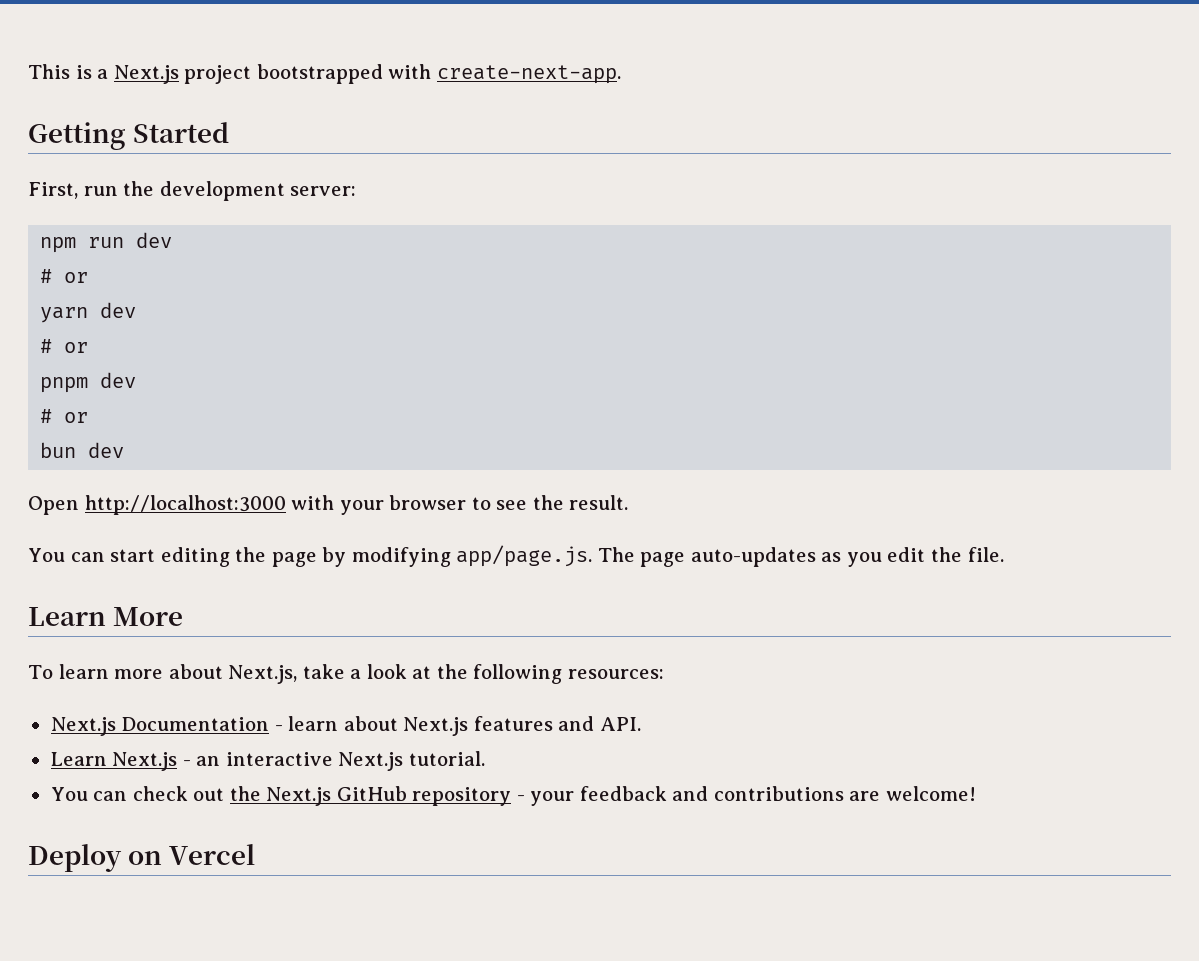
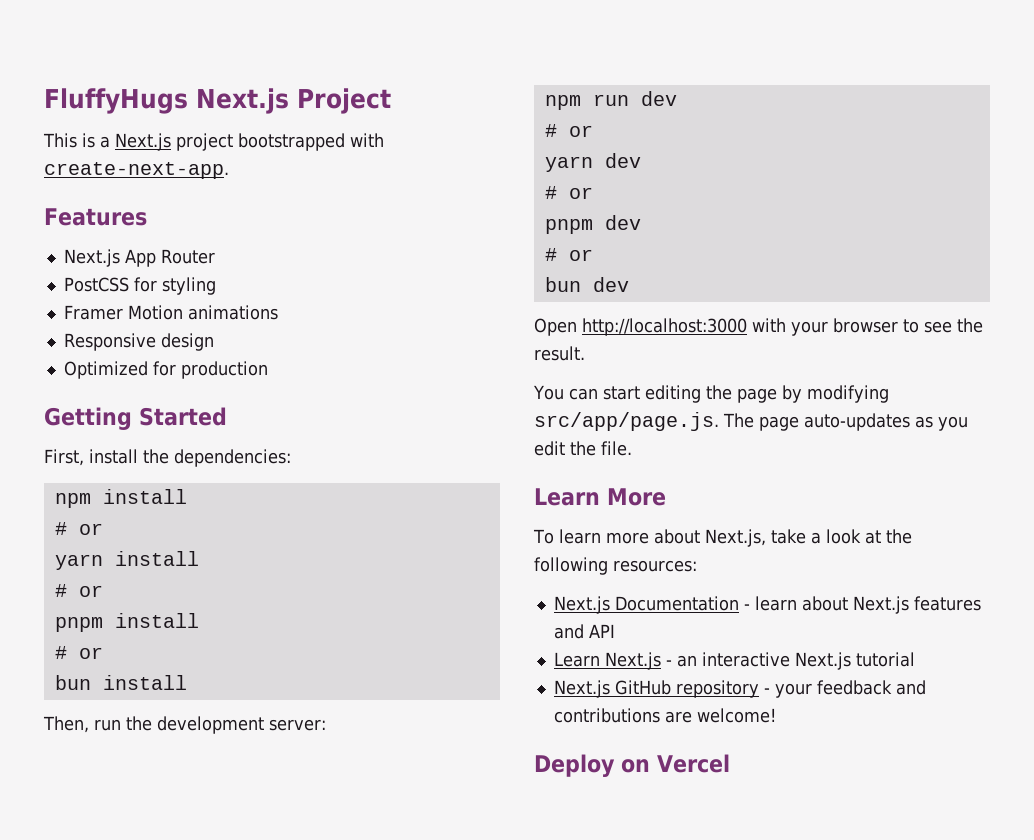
+ FluffyHugs Next.js Project
+ Features
+ Next.js App Router
+ PostCSS for styling
+ Framer Motion animations
+ Responsive design
+ Optimized for production
  Getting Started
- First, run the development server:
+ First, install the dependencies:
+ npm install
+ # or
+ yarn install
+ # or
+ pnpm install
+ # or
+ bun install
+ Then, run the development server:
- You can start editing the page by modifying app/page.js. The page auto-updates as you edit the file.
+ You can start editing the page by modifying src/app/page.js. The page auto-updates as you edit the file.
- Next.js Documentation - learn about Next.js features and API.
+ Next.js Documentation - learn about Next.js features and API
- Learn Next.js - an interactive Next.js tutorial.
- You can check out the Next.js GitHub repository - your feedback and contributions are welcome!
+ Learn Next.js - an interactive Next.js tutorial
+ Next.js GitHub repository - your feedback and contributions are welcome!

